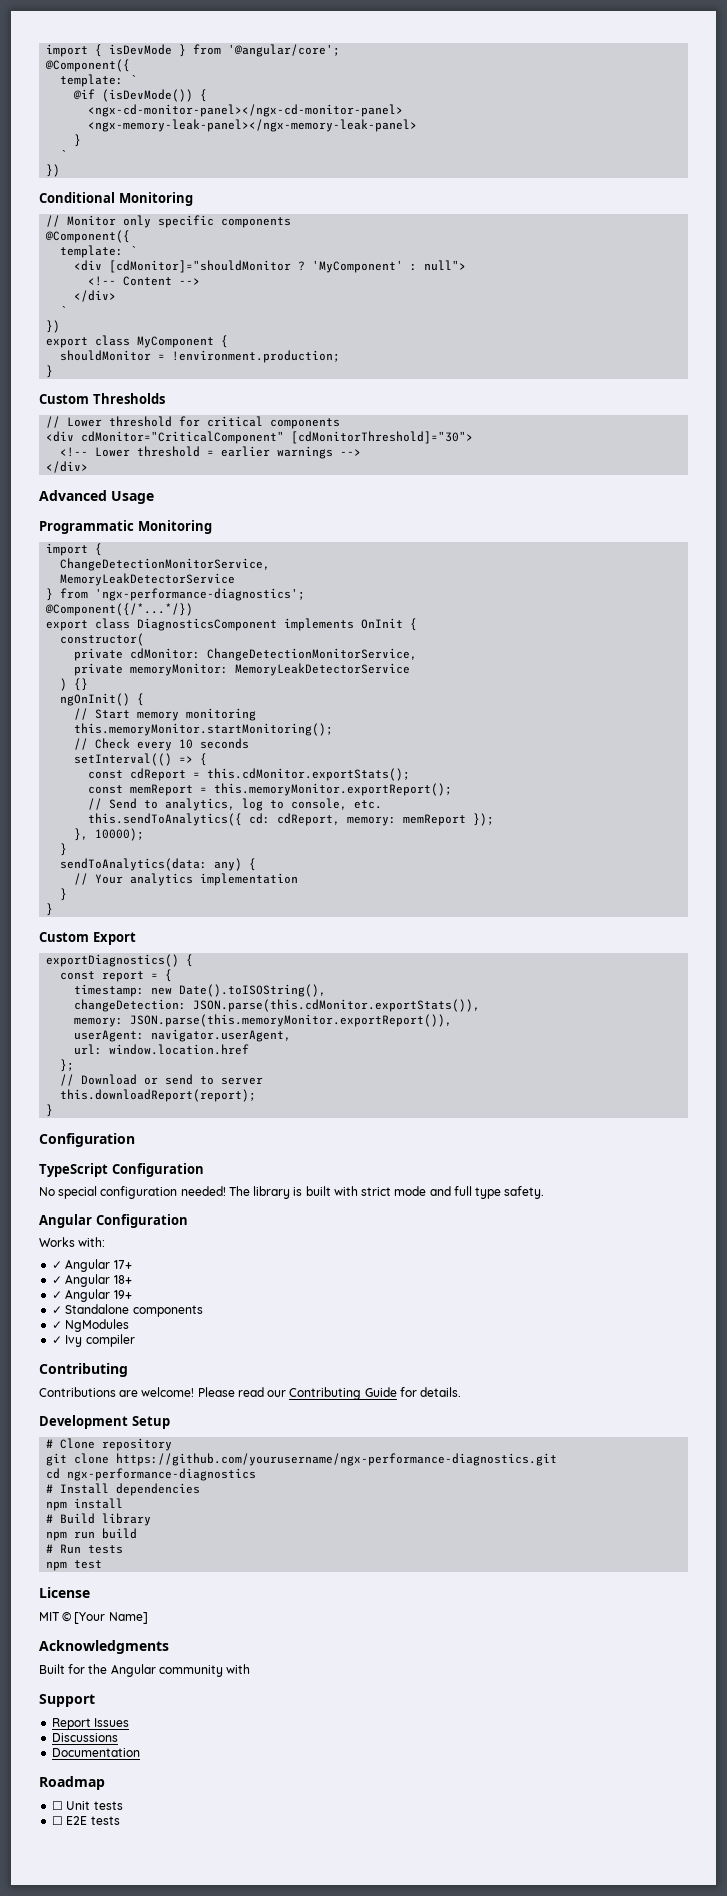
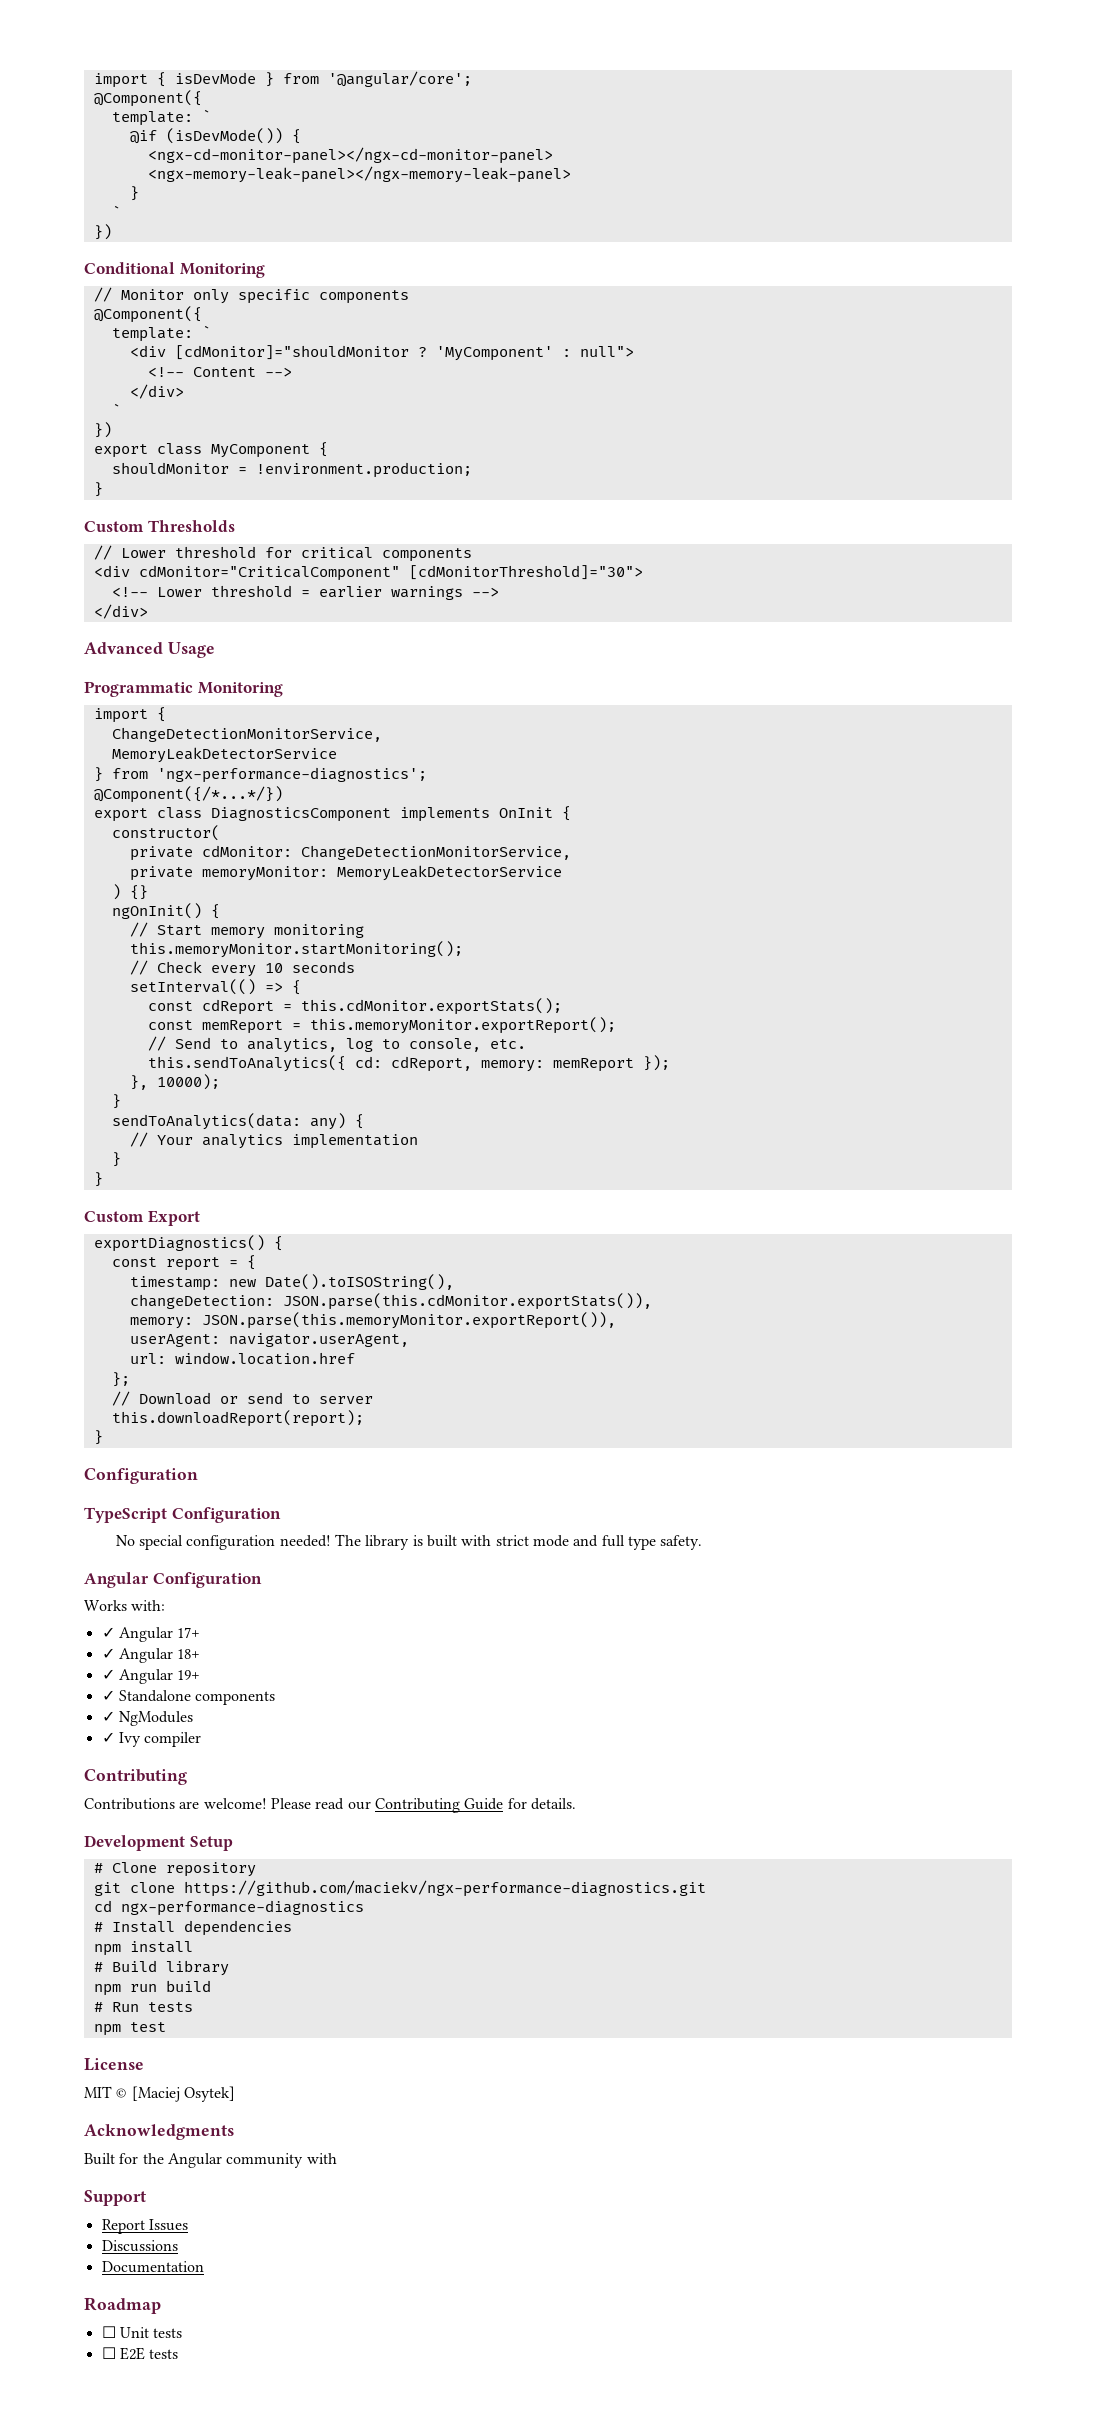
- git clone https://github.com/yourusername/ngx-performance-diagnostics.git
+ git clone https://github.com/maciekv/ngx-performance-diagnostics.git
- MIT © [Your Name]
+ MIT © [Maciej Osytek]

